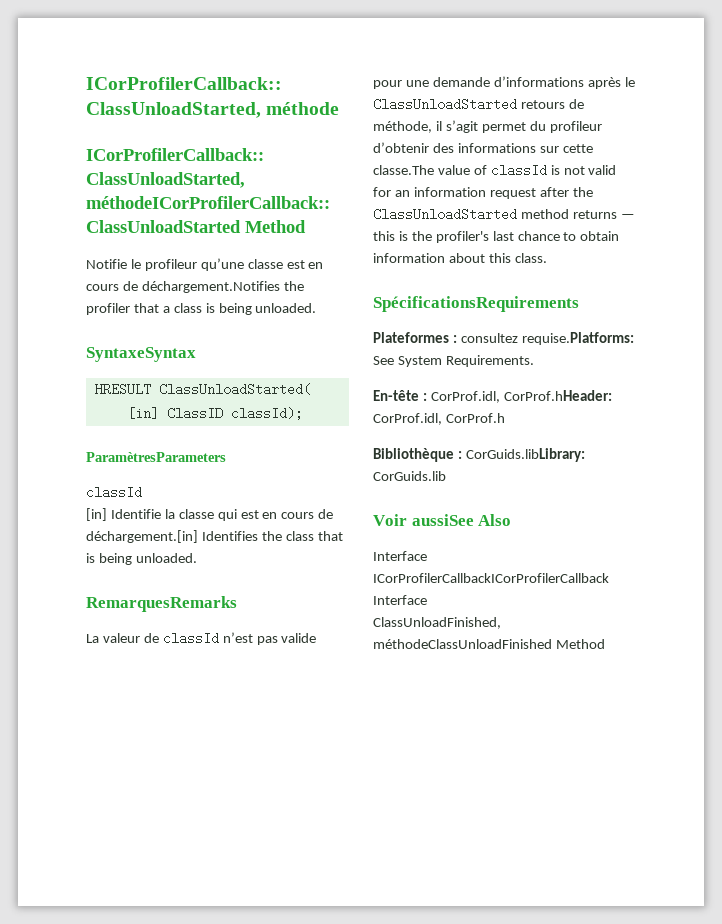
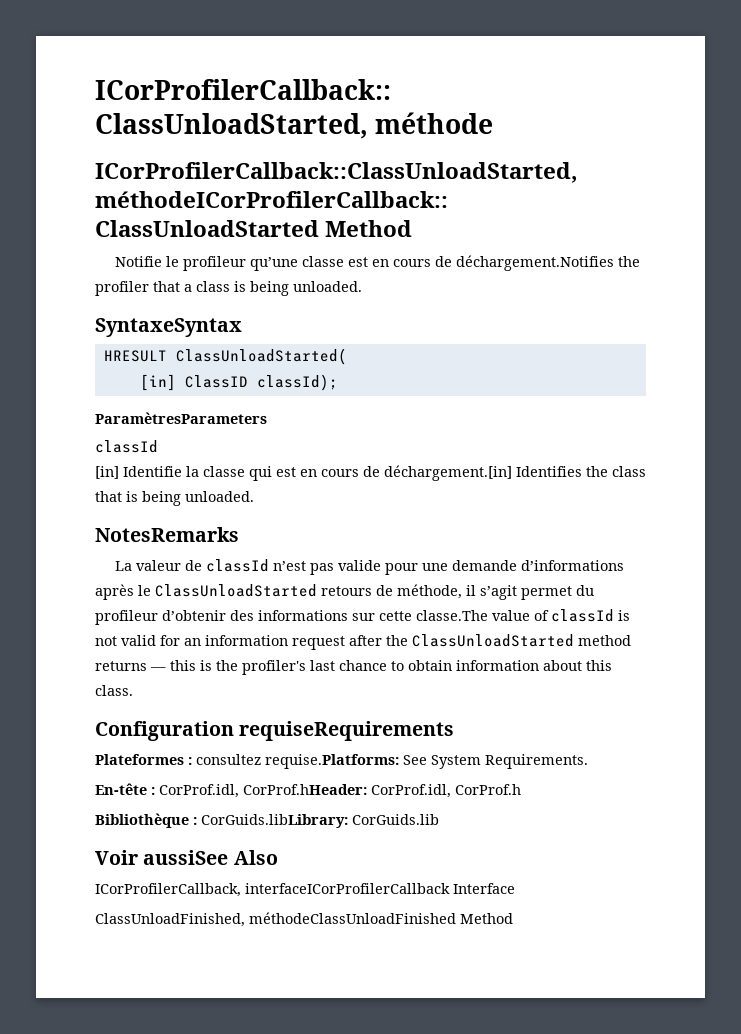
- RemarquesRemarks
+ NotesRemarks
- SpécificationsRequirements
+ Configuration requiseRequirements
- Interface ICorProfilerCallbackICorProfilerCallback Interface
+ ICorProfilerCallback, interfaceICorProfilerCallback Interface

